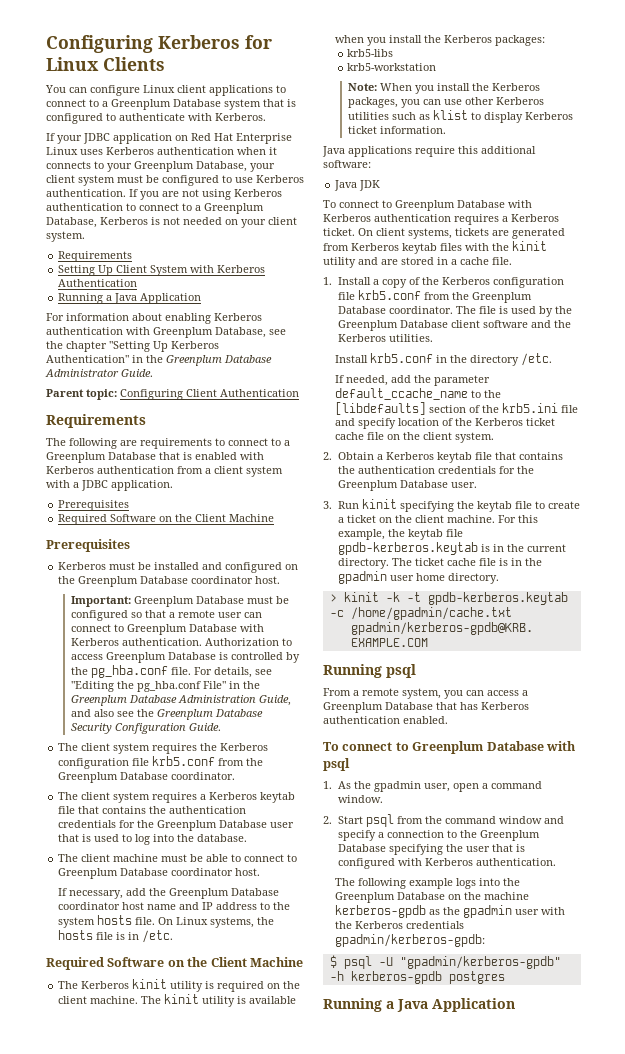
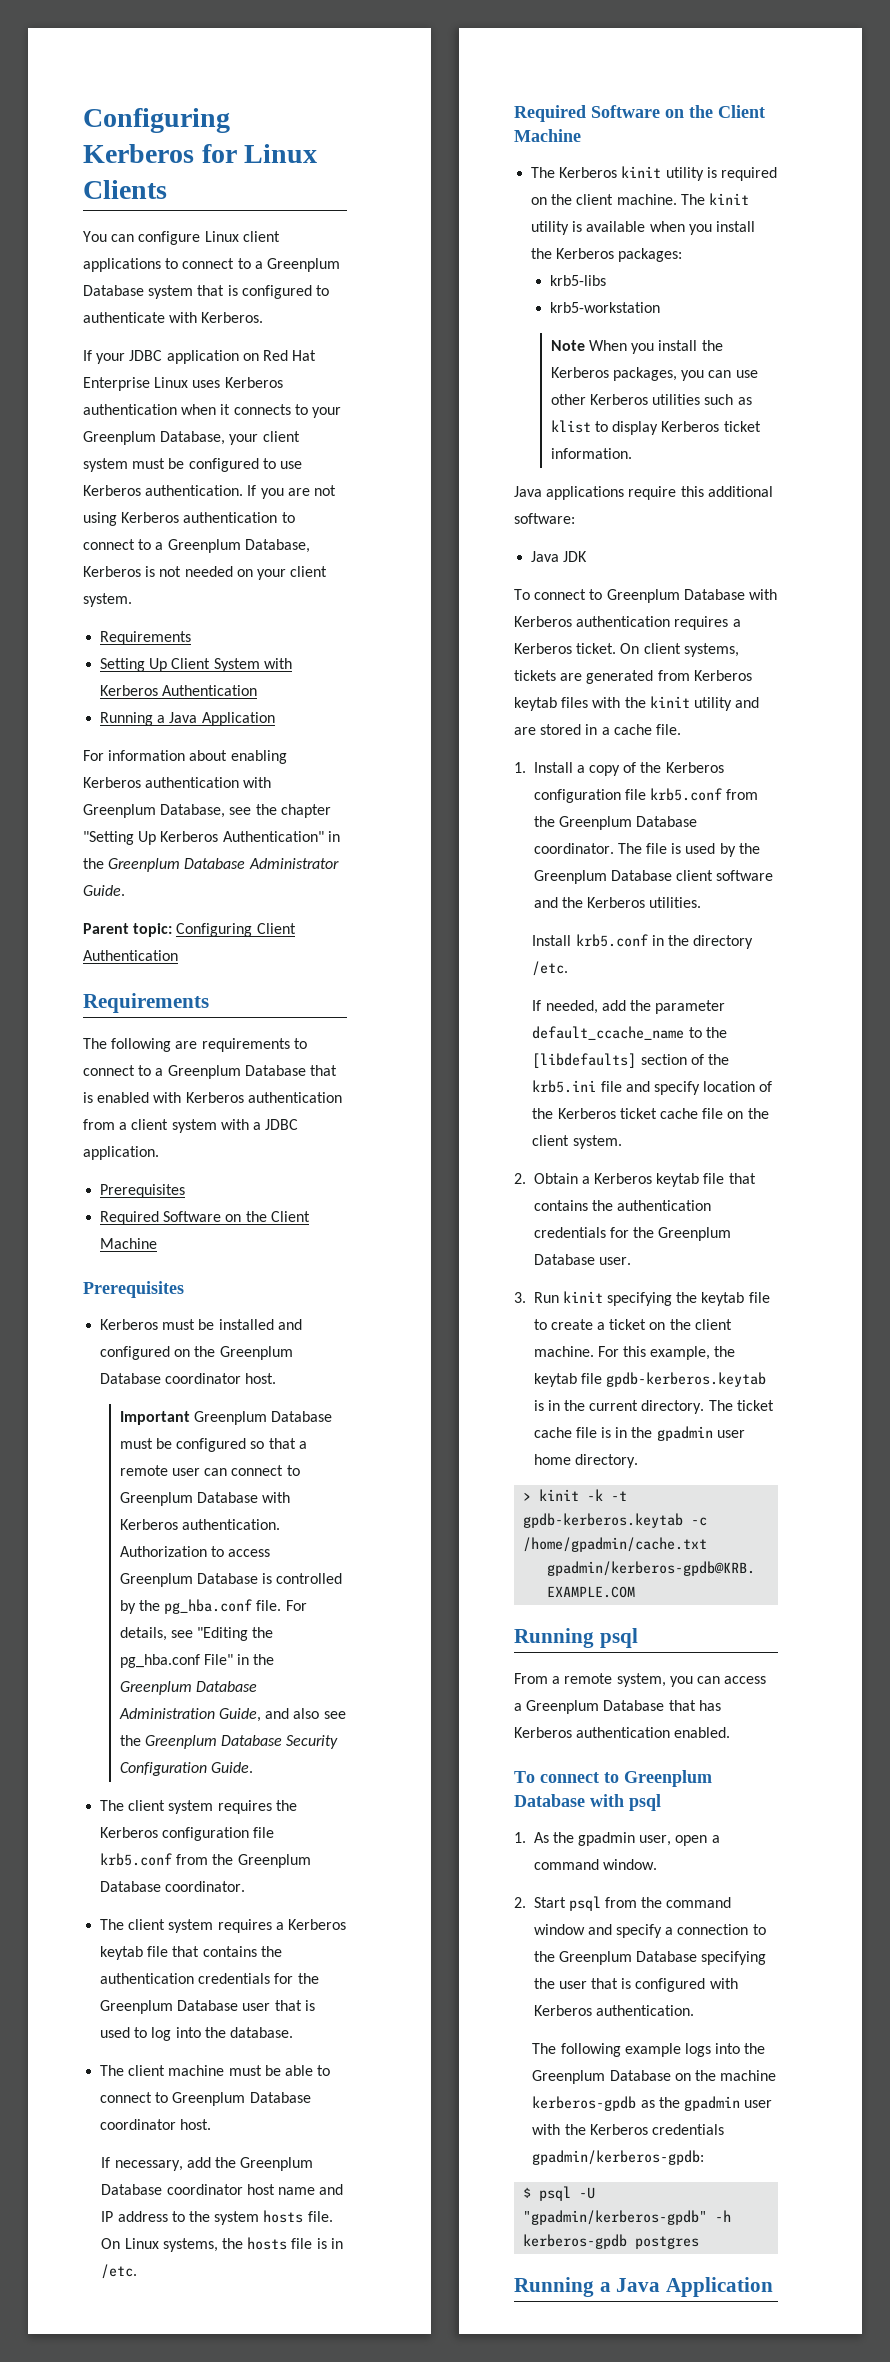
- Important: Greenplum Database must be configured so that a remote user can connect to Greenplum Database with Kerberos authentication.
+ Important Greenplum Database must be configured so that a remote user can connect to Greenplum Database with Kerberos authentication.
- Note: When you install the Kerberos packages, you can use other Kerberos utilities such as klist to display Kerberos ticket information.
+ Note When you install the Kerberos packages, you can use other Kerberos utilities such as klist to display Kerberos ticket information.

